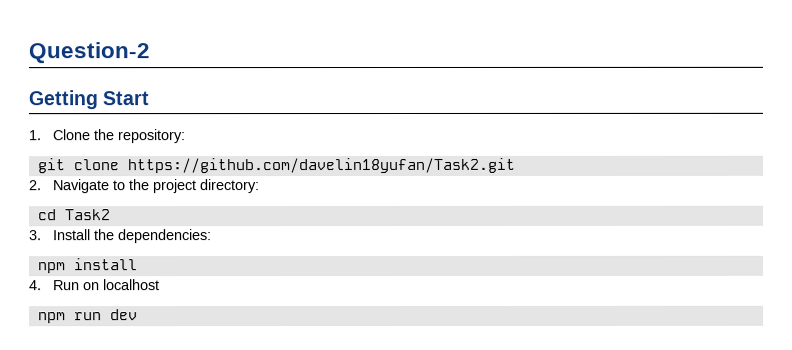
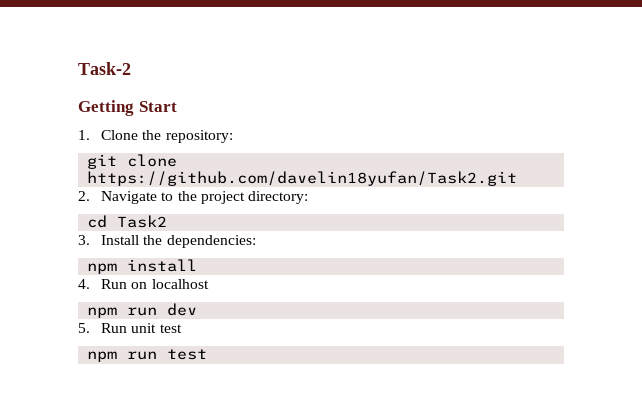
- Question-2
+ Task-2
+ 5. Run unit test
+ npm run test

